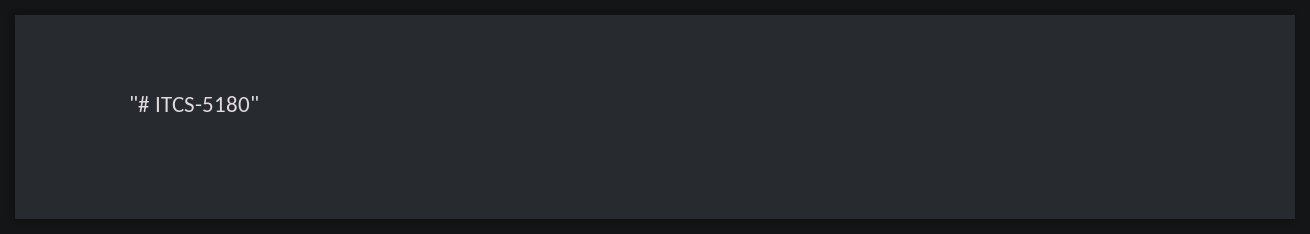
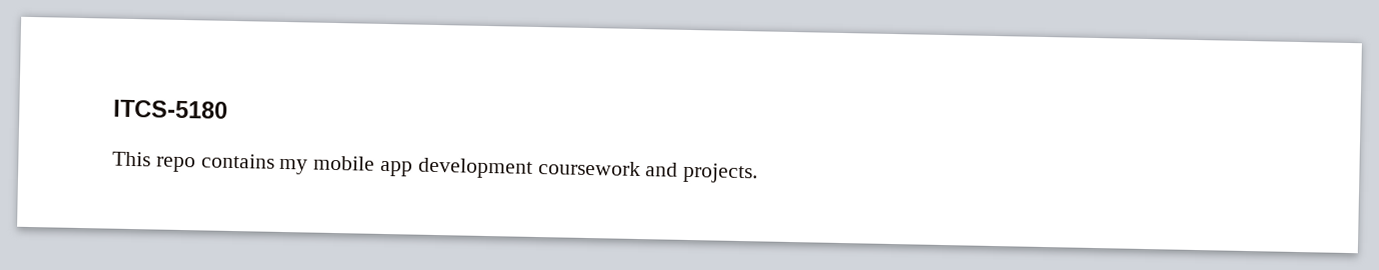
- "# ITCS-5180"
+ ITCS-5180
+ This repo contains my mobile app development coursework and projects.

